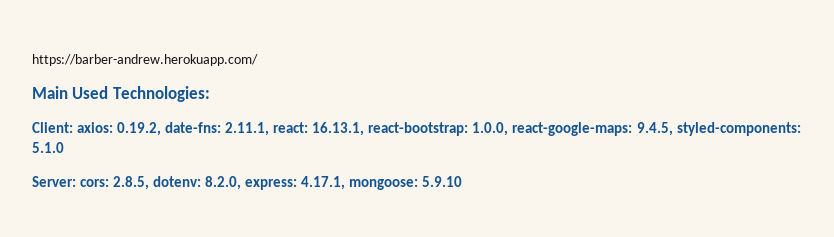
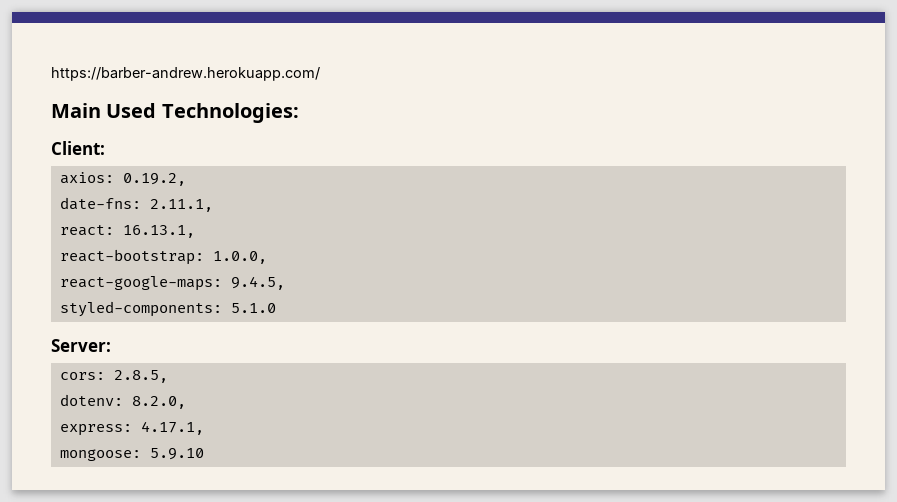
- Client: axios: 0.19.2, date-fns: 2.11.1, react: 16.13.1, react-bootstrap: 1.0.0, react-google-maps: 9.4.5, styled-components: 5.1.0
+ Client:
+ axios: 0.19.2,
+ date-fns: 2.11.1,
+ react: 16.13.1,
+ react-bootstrap: 1.0.0,
+ react-google-maps: 9.4.5,
+ styled-components: 5.1.0
- Server: cors: 2.8.5, dotenv: 8.2.0, express: 4.17.1, mongoose: 5.9.10
+ Server:
+ cors: 2.8.5,
+ dotenv: 8.2.0,
+ express: 4.17.1,
+ mongoose: 5.9.10

